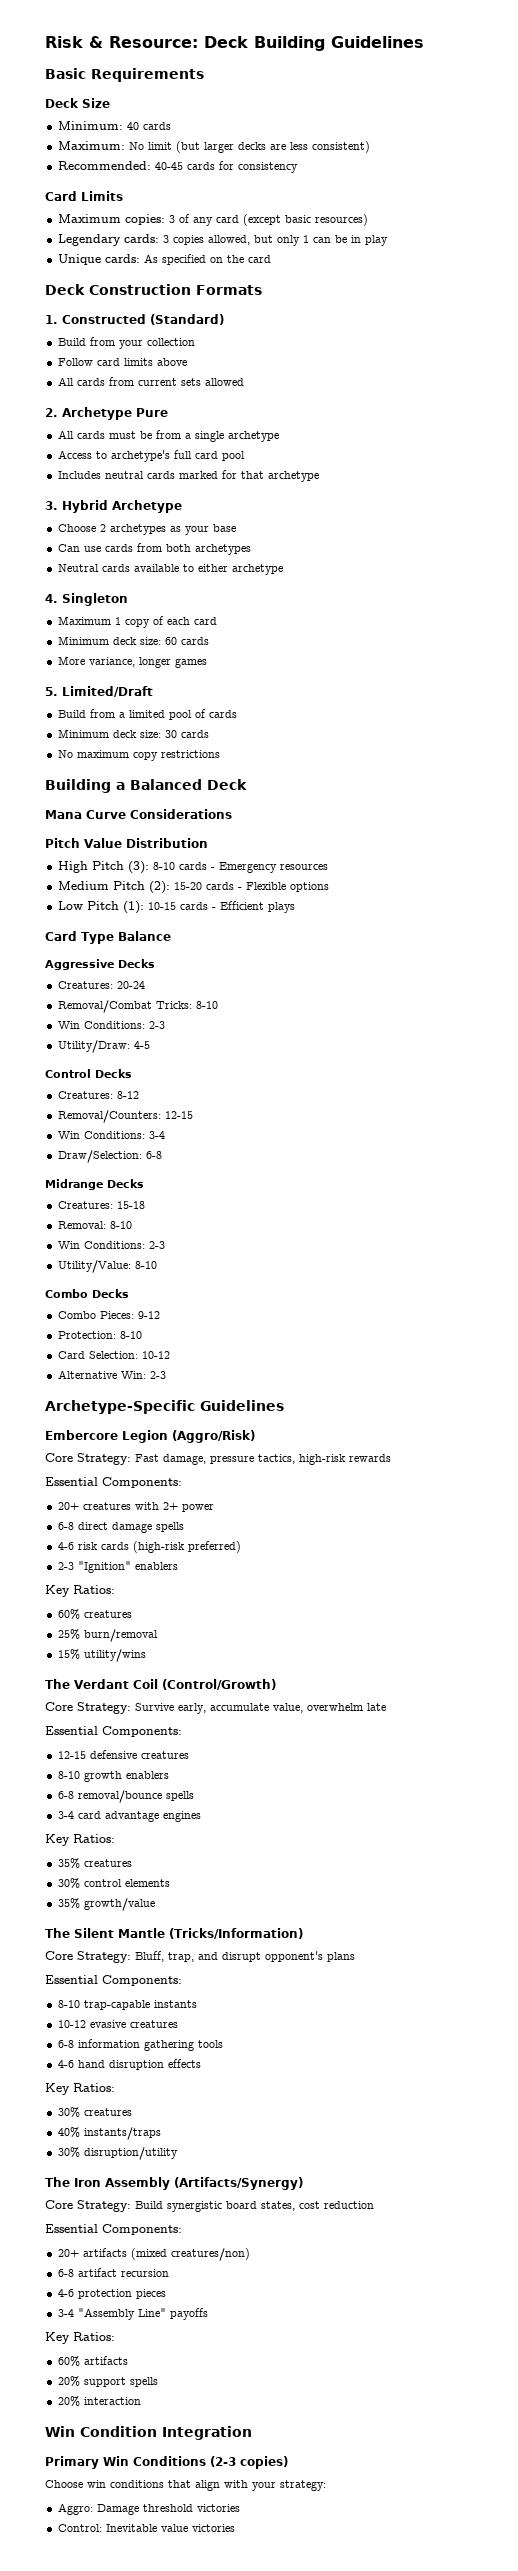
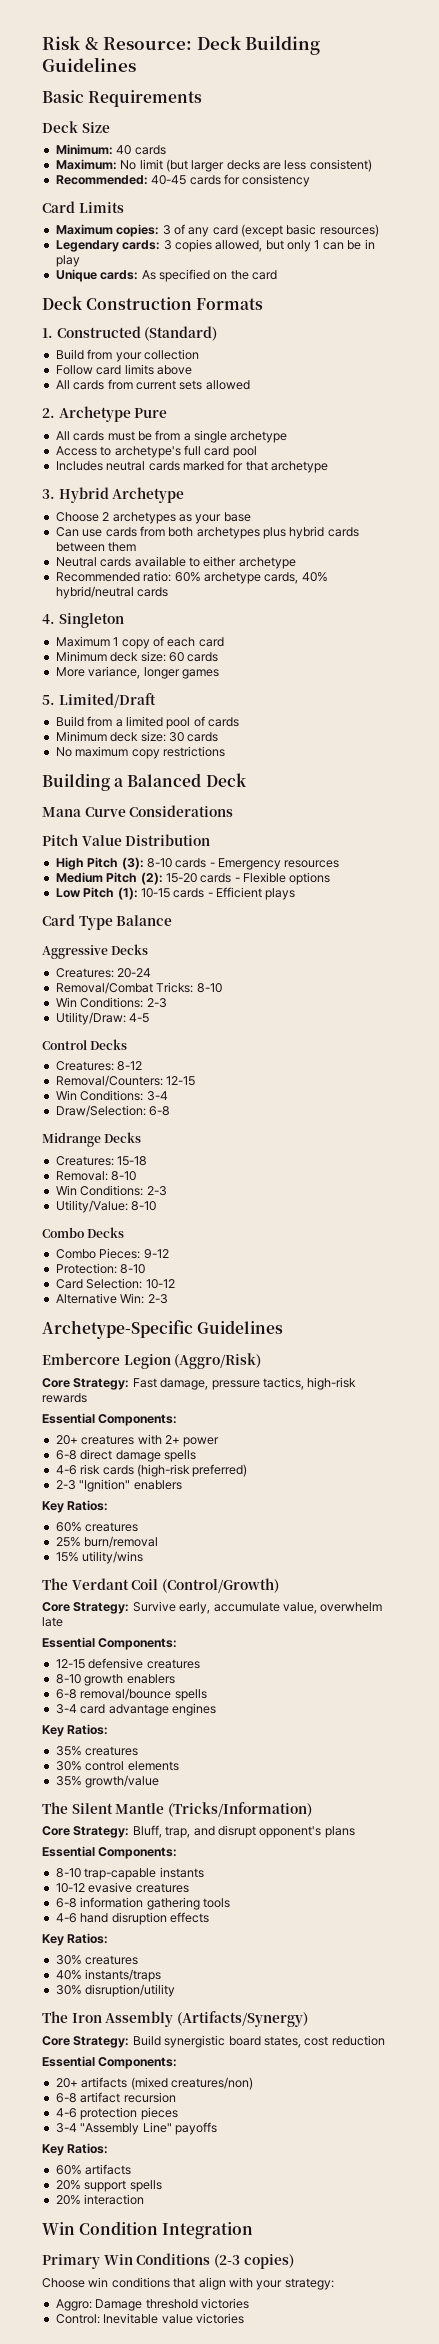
- Can use cards from both archetypes
+ Can use cards from both archetypes plus hybrid cards between them
+ Recommended ratio: 60% archetype cards, 40% hybrid/neutral cards

